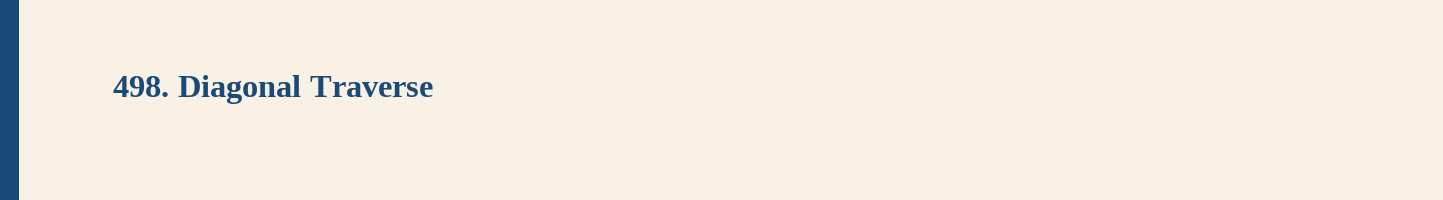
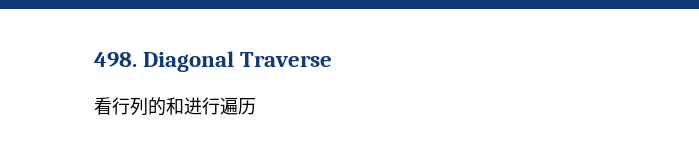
+ 看行列的和进行遍历

